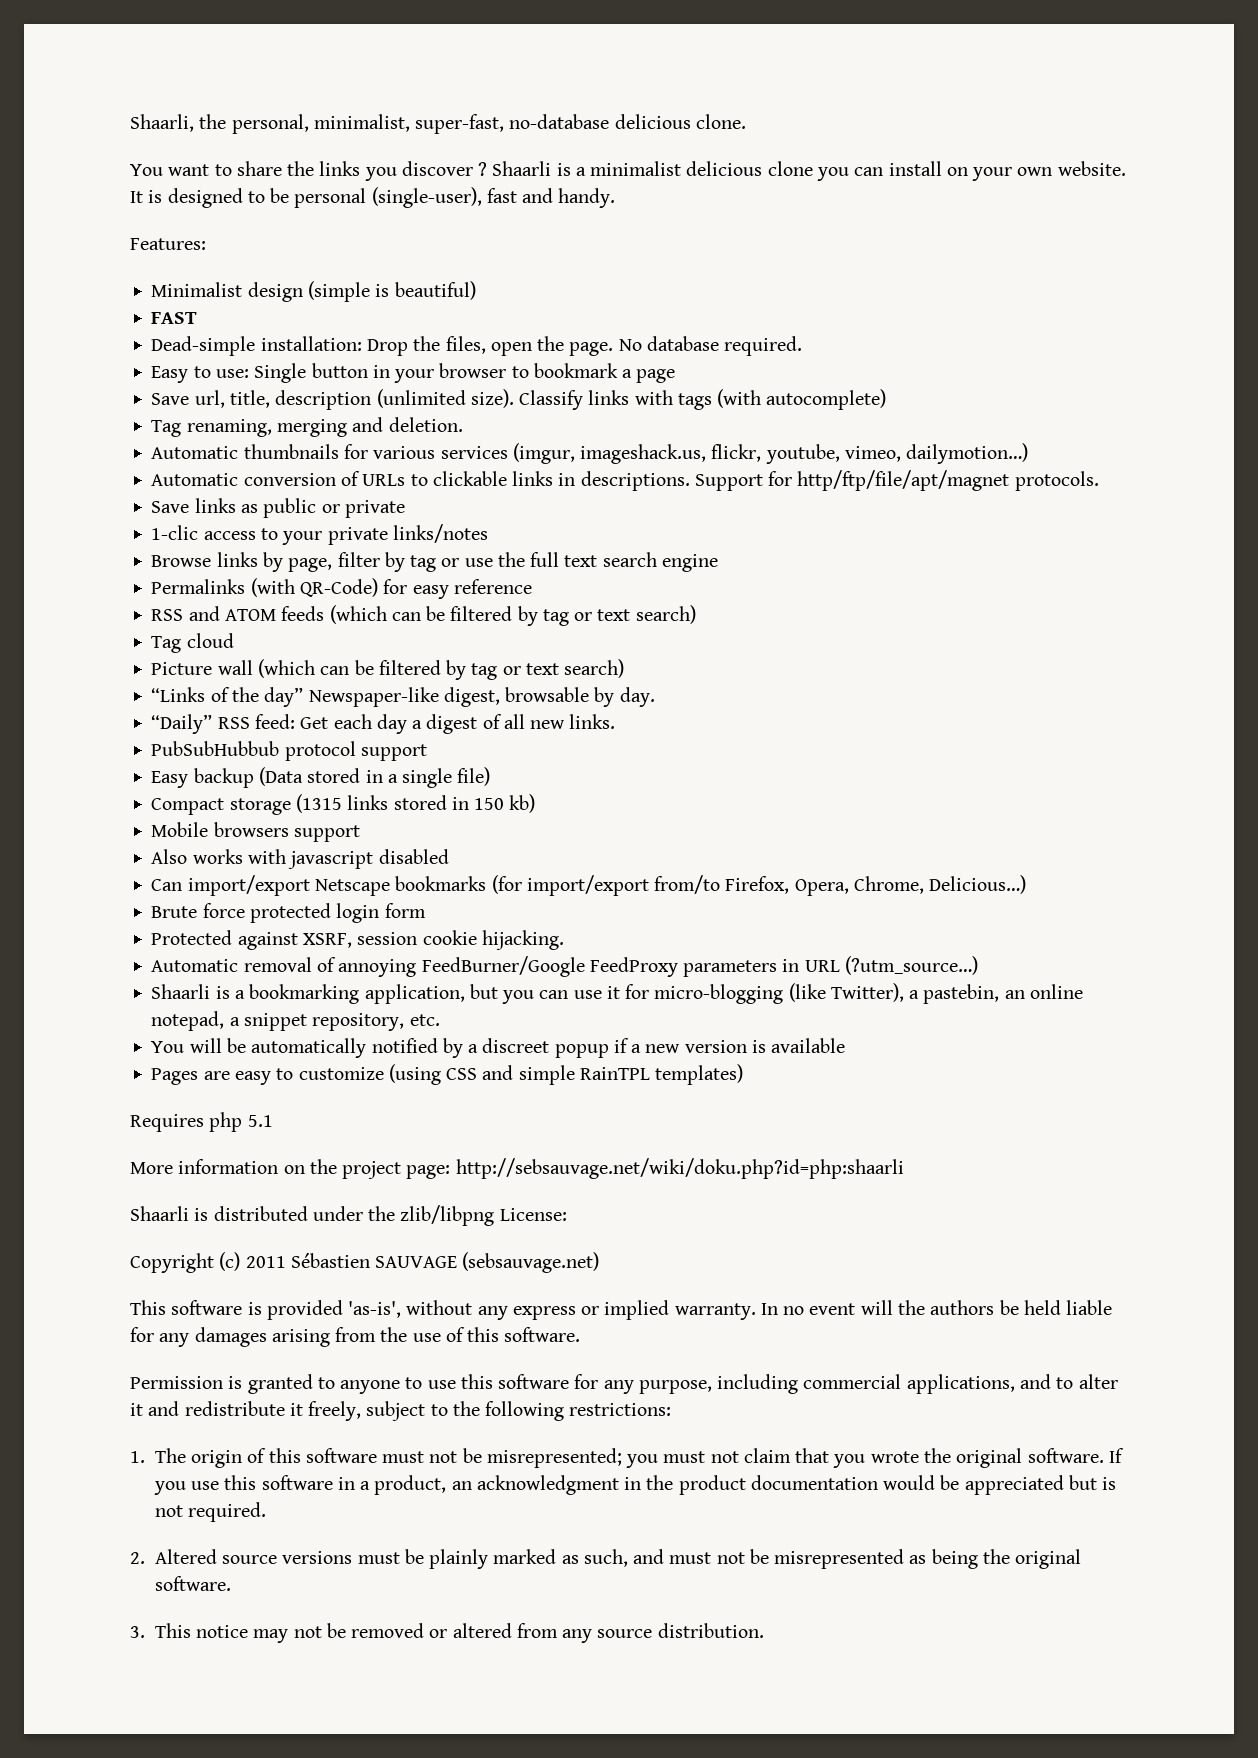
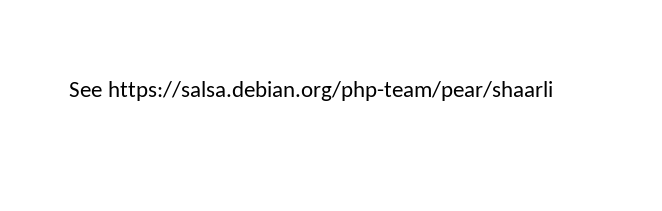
- Shaarli, the personal, minimalist, super-fast, no-database delicious clone.
- You want to share the links you discover ? Shaarli is a minimalist delicious clone you can install on your own website. It is designed to be personal (single-user), fast and handy.
- Features:
- Minimalist design (simple is beautiful)
- FAST
- Dead-simple installation: Drop the files, open the page. No database required.
- Easy to use: Single button in your browser to bookmark a page
- Save url, title, description (unlimited size). Classify links with tags (with autocomplete)
- Tag renaming, merging and deletion.
- Automatic thumbnails for various services (imgur, imageshack.us, flickr, youtube, vimeo, dailymotion…)
- Automatic conversion of URLs to clickable links in descriptions. Support for http/ftp/file/apt/magnet protocols.
- Save links as public or private
- 1-clic access to your private links/notes
- Browse links by page, filter by tag or use the full text search engine
- Permalinks (with QR-Code) for easy reference
- RSS and ATOM feeds (which can be filtered by tag or text search)
- Tag cloud
- Picture wall (which can be filtered by tag or text search)
- “Links of the day” Newspaper-like digest, browsable by day.
- “Daily” RSS feed: Get each day a digest of all new links.
- PubSubHubbub protocol support
- Easy backup (Data stored in a single file)
- Compact storage (1315 links stored in 150 kb)
- Mobile browsers support
- Also works with javascript disabled
- Can import/export Netscape bookmarks (for import/export from/to Firefox, Opera, Chrome, Delicious…)
- Brute force protected login form
- Protected against XSRF, session cookie hijacking.
- Automatic removal of annoying FeedBurner/Google FeedProxy parameters in URL (?utm_source…)
- Shaarli is a bookmarking application, but you can use it for micro-blogging (like Twitter), a pastebin, an online notepad, a snippet repository, etc.
- You will be automatically notified by a discreet popup if a new version is available
- Pages are easy to customize (using CSS and simple RainTPL templates)
- Requires php 5.1
- More information on the project page: http://sebsauvage.net/wiki/doku.php?id=php:shaarli
- Shaarli is distributed under the zlib/libpng License:
- Copyright (c) 2011 Sébastien SAUVAGE (sebsauvage.net)
- This software is provided 'as-is', without any express or implied warranty. In no event will the authors be held liable for any damages arising from the use of this software.
- Permission is granted to anyone to use this software for any purpose, including commercial applications, and to alter it and redistribute it freely, subject to the following restrictions:
- 1. The origin of this software must not be misrepresented; you must not claim that you wrote the original software. If you use this software in a product, an acknowledgment in the product documentation would be appreciated but is not required.
- 2. Altered source versions must be plainly marked as such, and must not be misrepresented as being the original software.
- 3. This notice may not be removed or altered from any source distribution.
+ See https://salsa.debian.org/php-team/pear/shaarli

